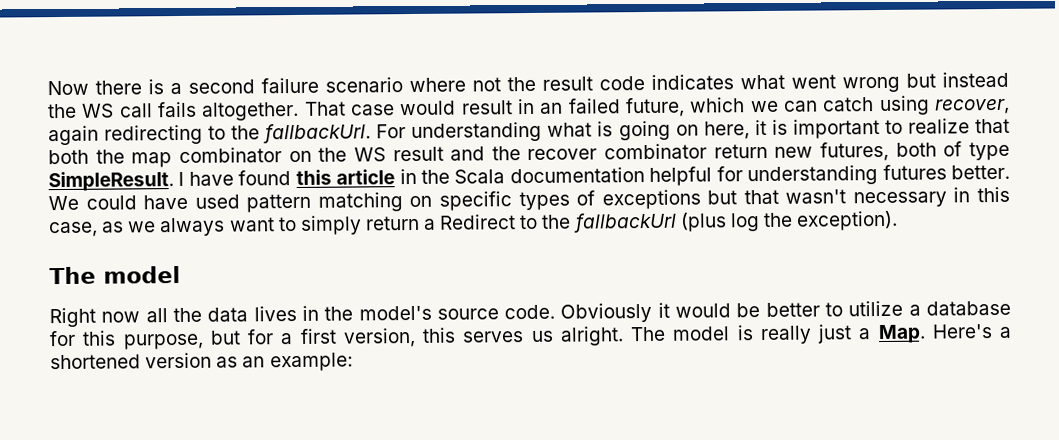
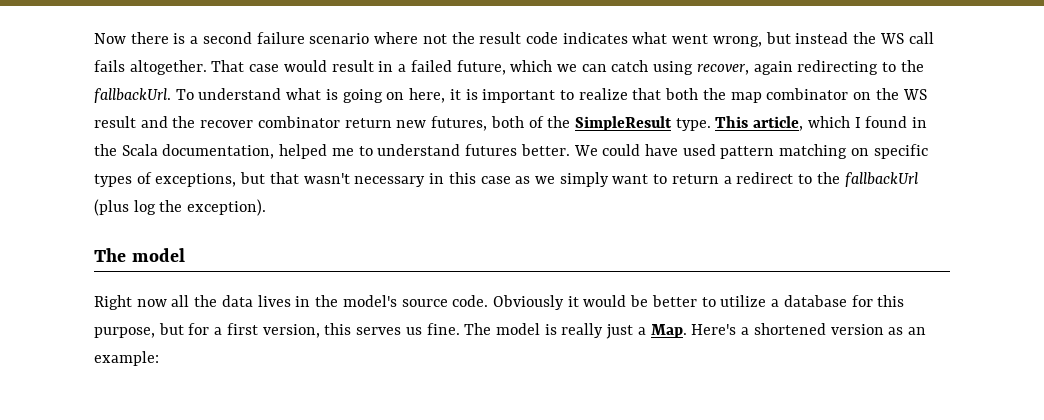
- Now there is a second failure scenario where not the result code indicates what went wrong but instead the WS call fails altogether.
+ Now there is a second failure scenario where not the result code indicates what went wrong, but instead the WS call fails altogether.
- That case would result in an failed future, which we can catch using recover, again redirecting to the fallbackUrl.
+ That case would result in a failed future, which we can catch using recover, again redirecting to the fallbackUrl.
- For understanding what is going on here, it is important to realize that both the map combinator on the WS result and the recover combinator return new futures, both of type SimpleResult. I have found this article in the Scala documentation helpful for understanding futures better.
+ To understand what is going on here, it is important to realize that both the map combinator on the WS result and the recover combinator return new futures, both of the SimpleResult type. This article, which I found in the Scala documentation, helped me to understand futures better.
- We could have used pattern matching on specific types of exceptions but that wasn't necessary in this case, as we always want to simply return a Redirect to the fallbackUrl (plus log the exception).
+ We could have used pattern matching on specific types of exceptions, but that wasn't necessary in this case as we simply want to return a redirect to the fallbackUrl (plus log the exception).
- Obviously it would be better to utilize a database for this purpose, but for a first version, this serves us alright.
+ Obviously it would be better to utilize a database for this purpose, but for a first version, this serves us fine.

